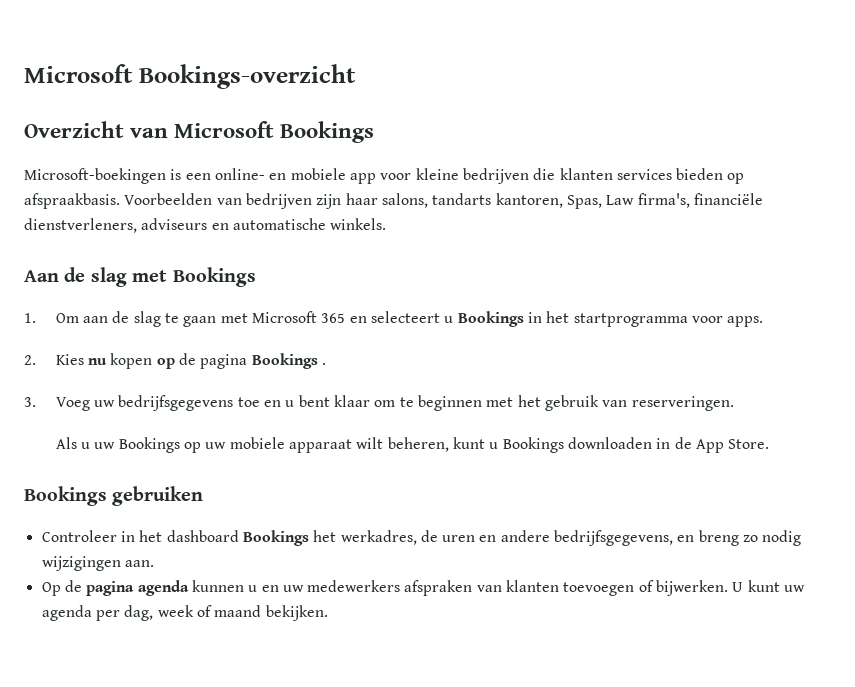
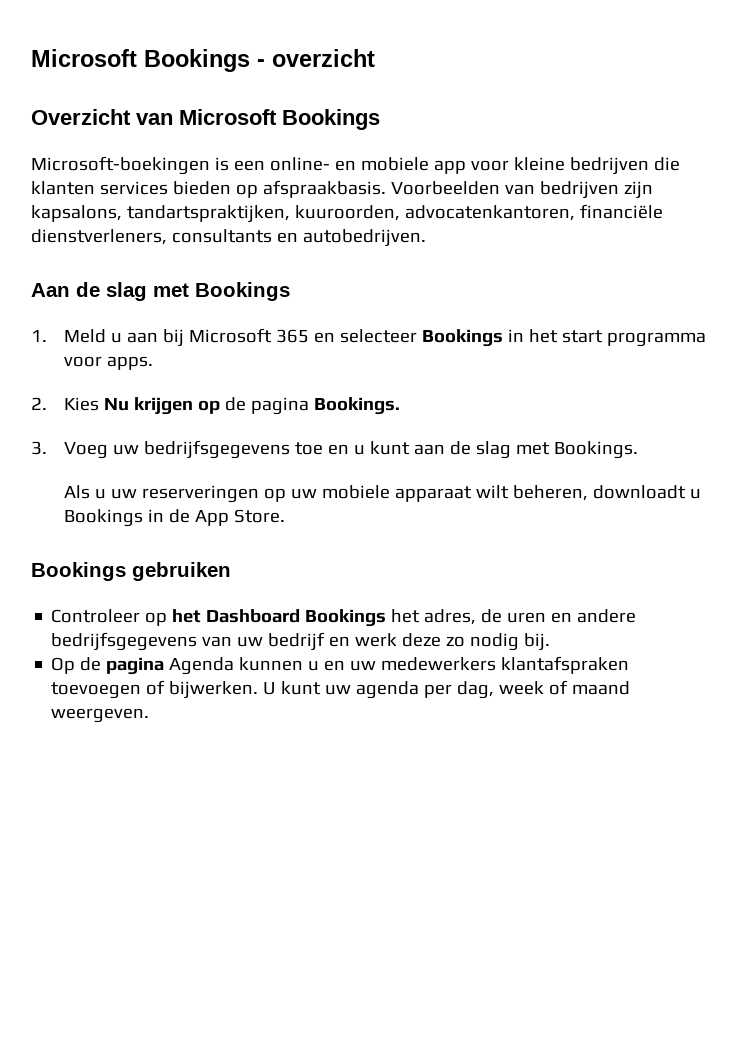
- Microsoft Bookings-overzicht
+ Microsoft Bookings - overzicht
- Voorbeelden van bedrijven zijn haar salons, tandarts kantoren, Spas, Law firma's, financiële dienstverleners, adviseurs en automatische winkels.
+ Voorbeelden van bedrijven zijn kapsalons, tandartspraktijken, kuuroorden, advocatenkantoren, financiële dienstverleners, consultants en autobedrijven.
- 1. Om aan de slag te gaan met Microsoft 365 en selecteert u Bookings in het startprogramma voor apps.
+ 1. Meld u aan bij Microsoft 365 en selecteer Bookings in het start programma voor apps.
- 2. Kies nu kopen op de pagina Bookings .
+ 2. Kies Nu krijgen op de pagina Bookings.
- 3. Voeg uw bedrijfsgegevens toe en u bent klaar om te beginnen met het gebruik van reserveringen.
+ 3. Voeg uw bedrijfsgegevens toe en u kunt aan de slag met Bookings.
- Als u uw Bookings op uw mobiele apparaat wilt beheren, kunt u Bookings downloaden in de App Store.
+ Als u uw reserveringen op uw mobiele apparaat wilt beheren, downloadt u Bookings in de App Store.
- Controleer in het dashboard Bookings het werkadres, de uren en andere bedrijfsgegevens, en breng zo nodig wijzigingen aan.
+ Controleer op het Dashboard Bookings het adres, de uren en andere bedrijfsgegevens van uw bedrijf en werk deze zo nodig bij.
- Op de pagina agenda kunnen u en uw medewerkers afspraken van klanten toevoegen of bijwerken.
+ Op de pagina Agenda kunnen u en uw medewerkers klantafspraken toevoegen of bijwerken.
- U kunt uw agenda per dag, week of maand bekijken.
+ U kunt uw agenda per dag, week of maand weergeven.

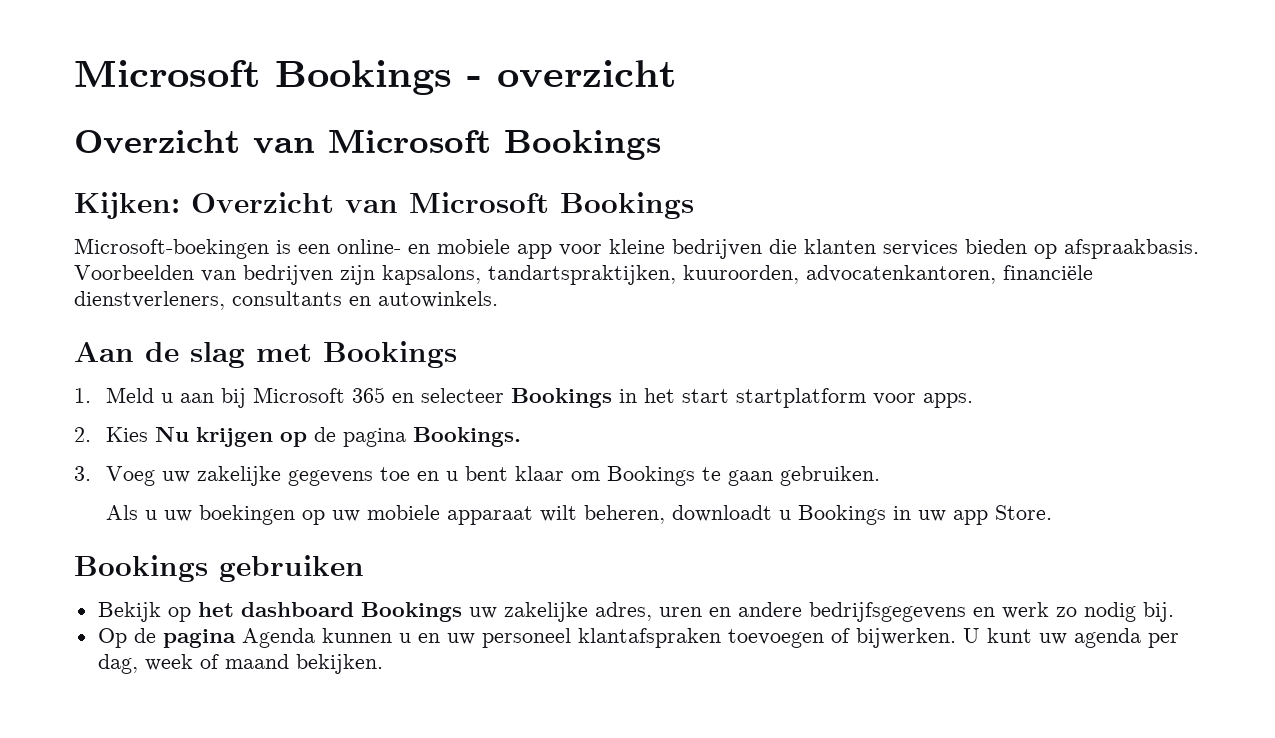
+ Kijken: Overzicht van Microsoft Bookings
- Voorbeelden van bedrijven zijn kapsalons, tandartspraktijken, kuuroorden, advocatenkantoren, financiële dienstverleners, consultants en autobedrijven.
+ Voorbeelden van bedrijven zijn kapsalons, tandartspraktijken, kuuroorden, advocatenkantoren, financiële dienstverleners, consultants en autowinkels.
- 1. Meld u aan bij Microsoft 365 en selecteer Bookings in het start programma voor apps.
+ 1. Meld u aan bij Microsoft 365 en selecteer Bookings in het start startplatform voor apps.
- 3. Voeg uw bedrijfsgegevens toe en u kunt aan de slag met Bookings.
+ 3. Voeg uw zakelijke gegevens toe en u bent klaar om Bookings te gaan gebruiken.
- Als u uw reserveringen op uw mobiele apparaat wilt beheren, downloadt u Bookings in de App Store.
+ Als u uw boekingen op uw mobiele apparaat wilt beheren, downloadt u Bookings in uw app Store.
- Controleer op het Dashboard Bookings het adres, de uren en andere bedrijfsgegevens van uw bedrijf en werk deze zo nodig bij.
+ Bekijk op het dashboard Bookings uw zakelijke adres, uren en andere bedrijfsgegevens en werk zo nodig bij.
- Op de pagina Agenda kunnen u en uw medewerkers klantafspraken toevoegen of bijwerken.
+ Op de pagina Agenda kunnen u en uw personeel klantafspraken toevoegen of bijwerken.
- U kunt uw agenda per dag, week of maand weergeven.
+ U kunt uw agenda per dag, week of maand bekijken.

